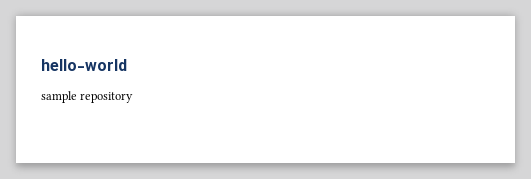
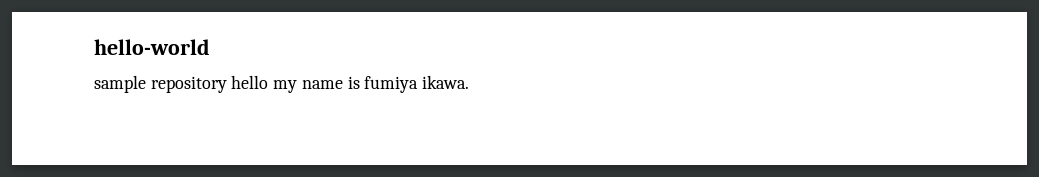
- sample repository
+ sample repository hello my name is fumiya ikawa.

